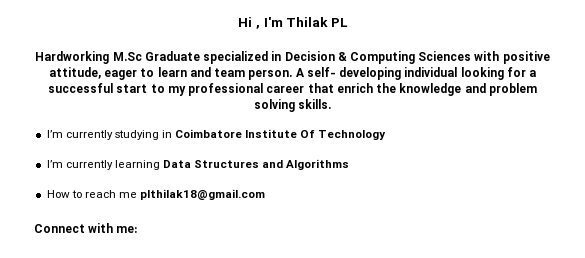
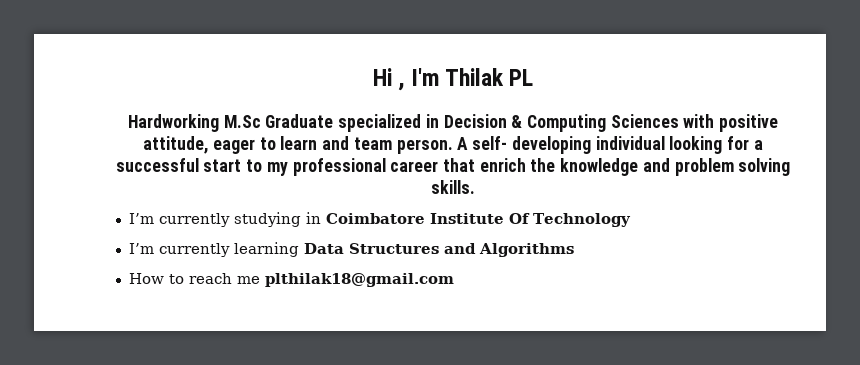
- Connect with me:

